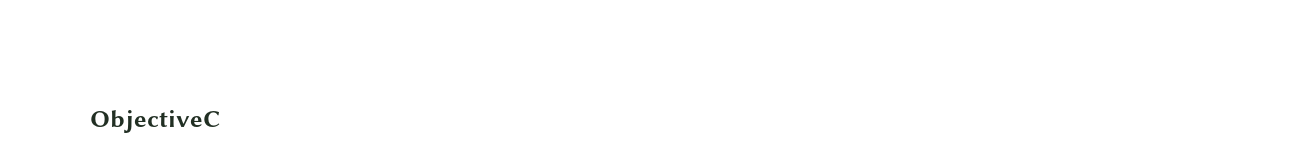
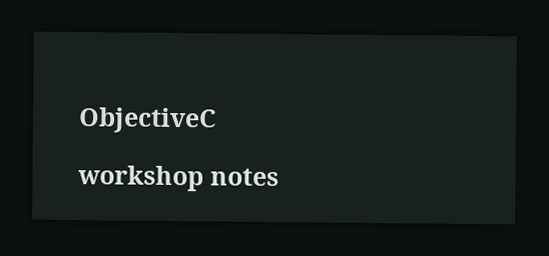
+ workshop notes

